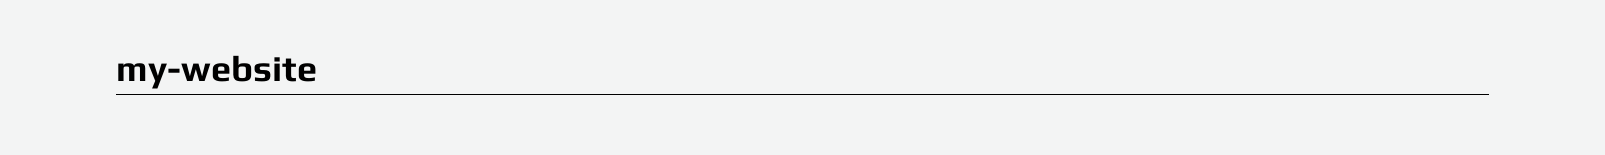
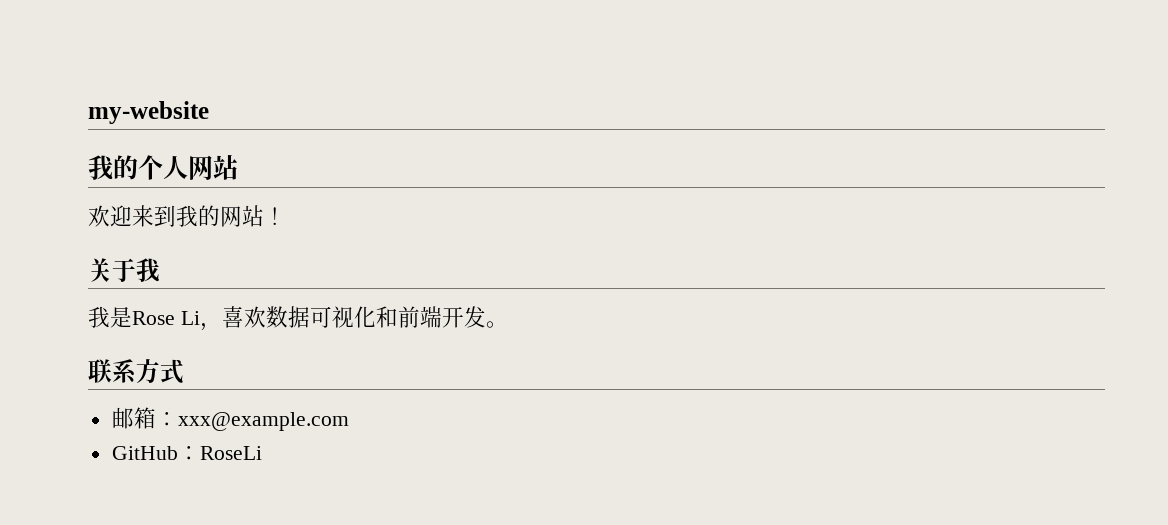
+ 我的个人网站
+ 欢迎来到我的网站！
+ 关于我
+ 我是Rose Li，喜欢数据可视化和前端开发。
+ 联系方式
+ 邮箱：xxx@example.com
+ GitHub：RoseLi

